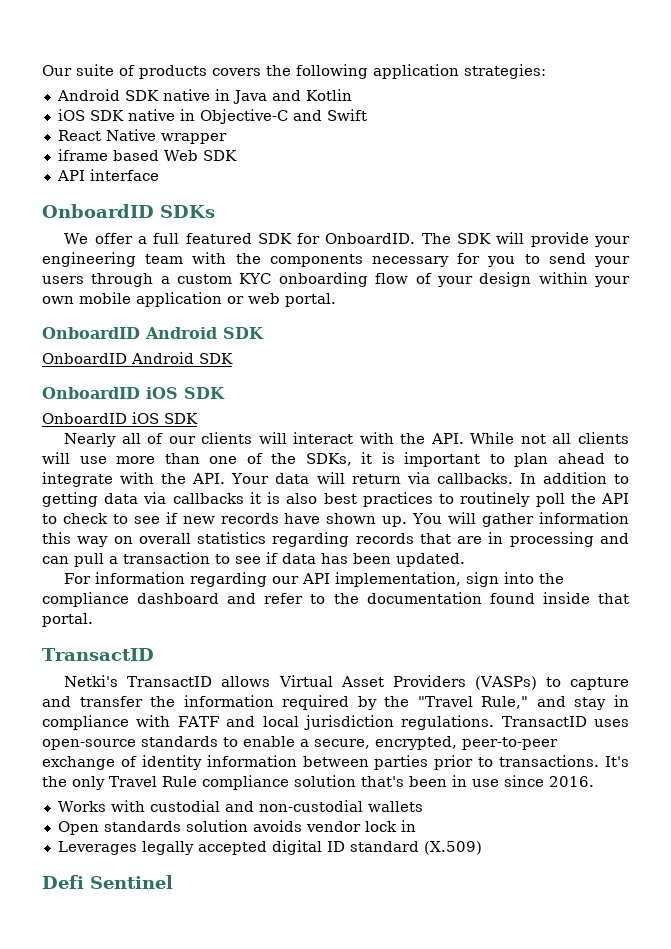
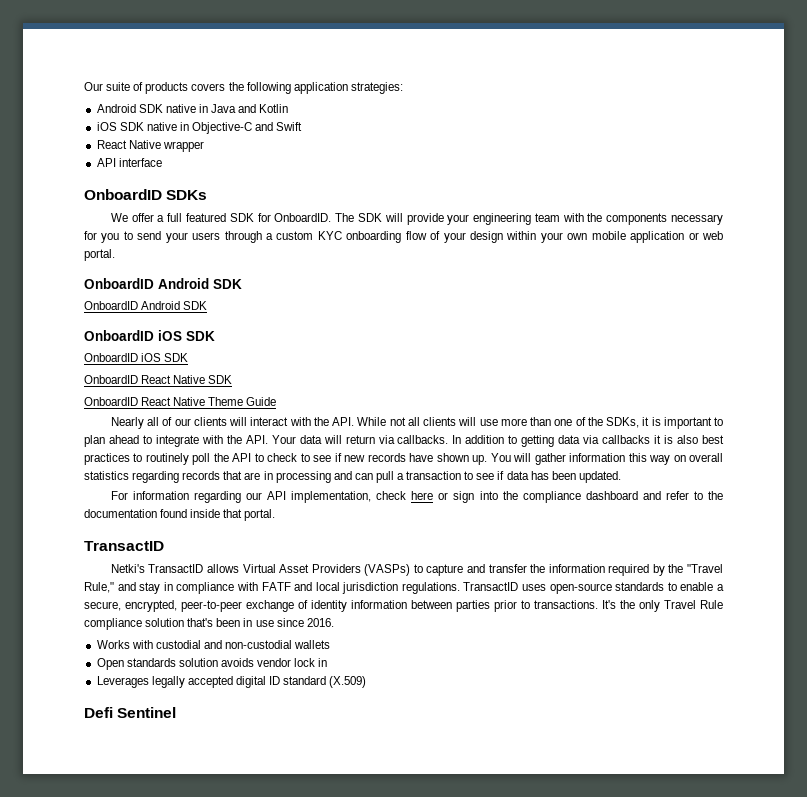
- iframe based Web SDK
+ OnboardID React Native SDK
+ OnboardID React Native Theme Guide
- For information regarding our API implementation, sign into the compliance dashboard and refer to the documentation found inside that portal.
+ For information regarding our API implementation, check here or sign into the compliance dashboard and refer to the documentation found inside that portal.

